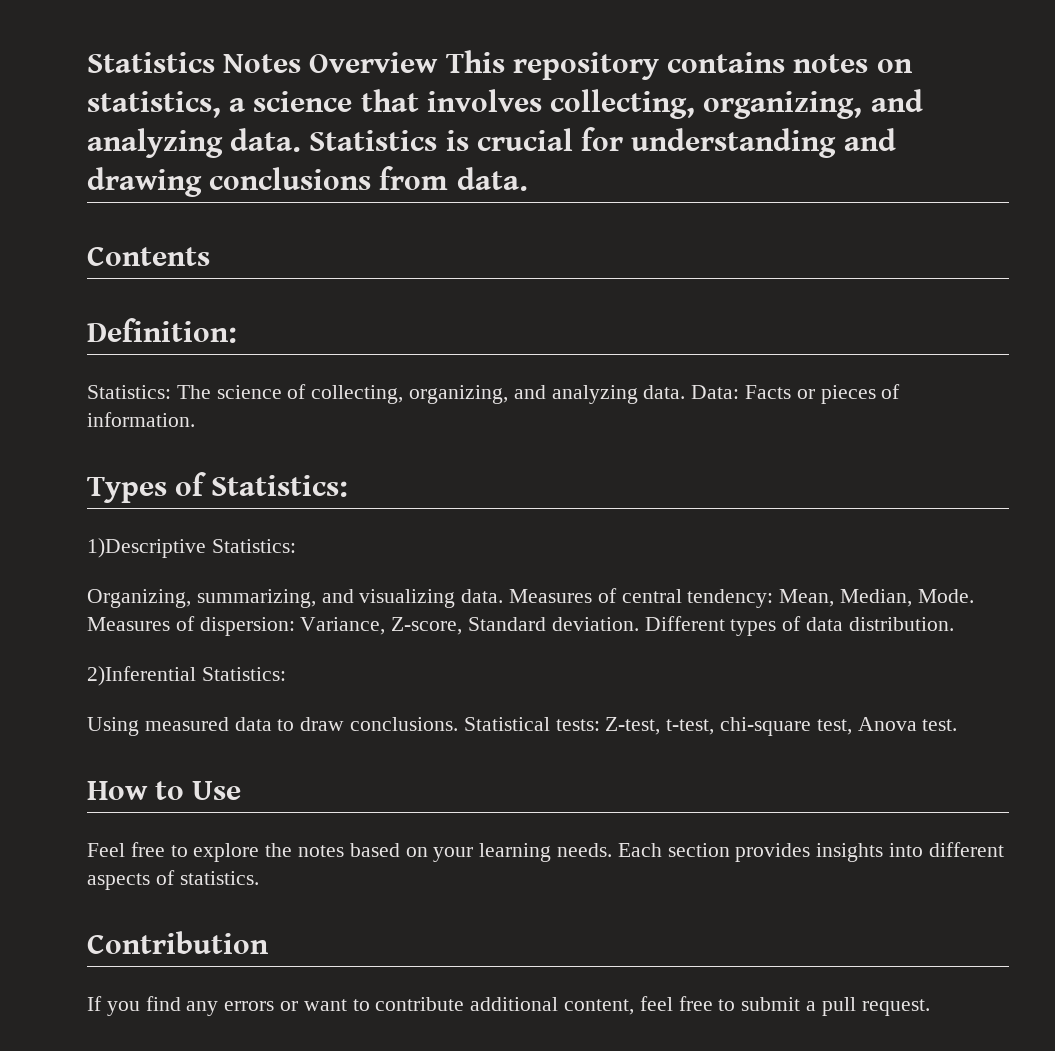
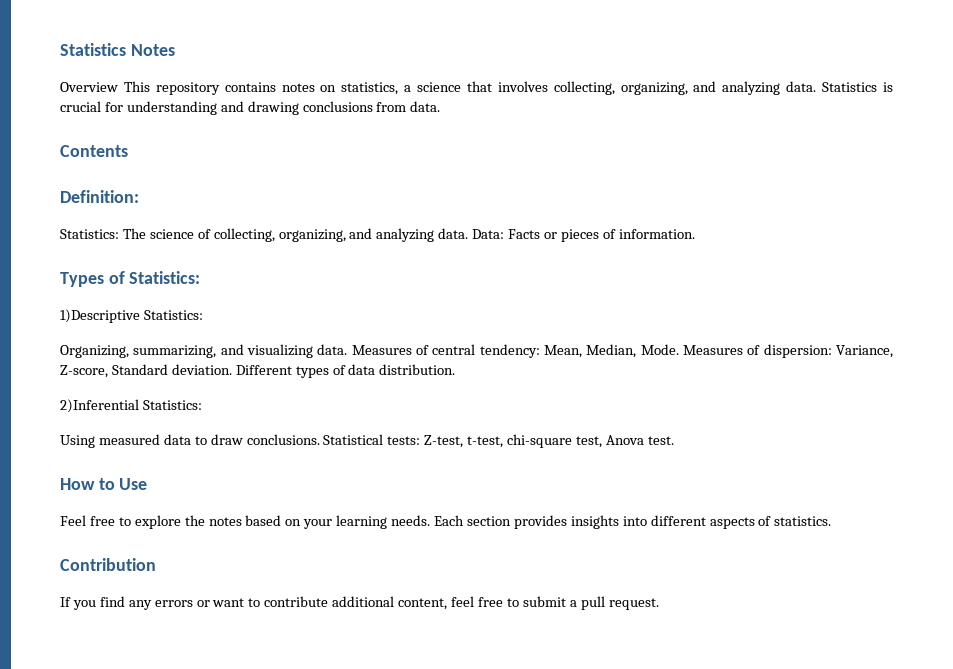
- Statistics Notes Overview This repository contains notes on statistics, a science that involves collecting, organizing, and analyzing data.
+ Statistics Notes
+ Overview This repository contains notes on statistics, a science that involves collecting, organizing, and analyzing data.

